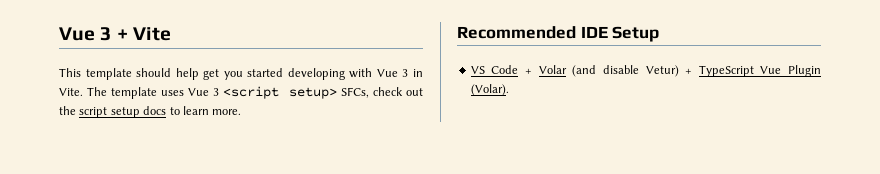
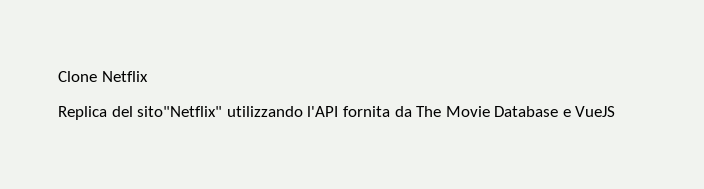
- Vue 3 + Vite
- This template should help get you started developing with Vue 3 in Vite. The template uses Vue 3 <script setup> SFCs, check out the script setup docs to learn more.
- Recommended IDE Setup
- VS Code + Volar (and disable Vetur) + TypeScript Vue Plugin (Volar).
+ Clone Netflix
+ Replica del sito"Netflix" utilizzando l'API fornita da The Movie Database e VueJS

